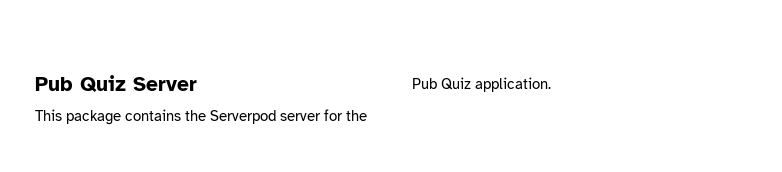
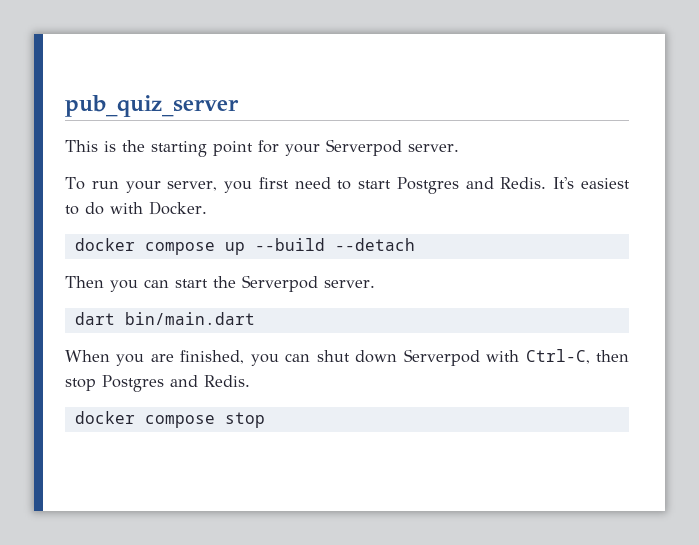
- Pub Quiz Server
- This package contains the Serverpod server for the Pub Quiz application.
+ pub_quiz_server
+ This is the starting point for your Serverpod server.
+ To run your server, you first need to start Postgres and Redis. It's easiest to do with Docker.
+ docker compose up --build --detach
+ Then you can start the Serverpod server.
+ dart bin/main.dart
+ When you are finished, you can shut down Serverpod with Ctrl-C, then stop Postgres and Redis.
+ docker compose stop

